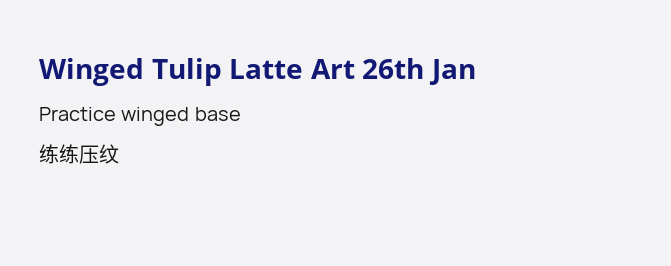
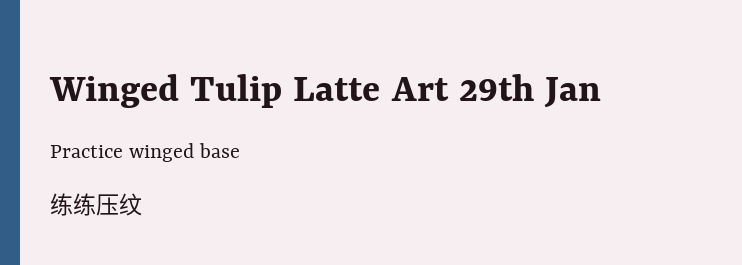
- Winged Tulip Latte Art 26th Jan
+ Winged Tulip Latte Art 29th Jan

